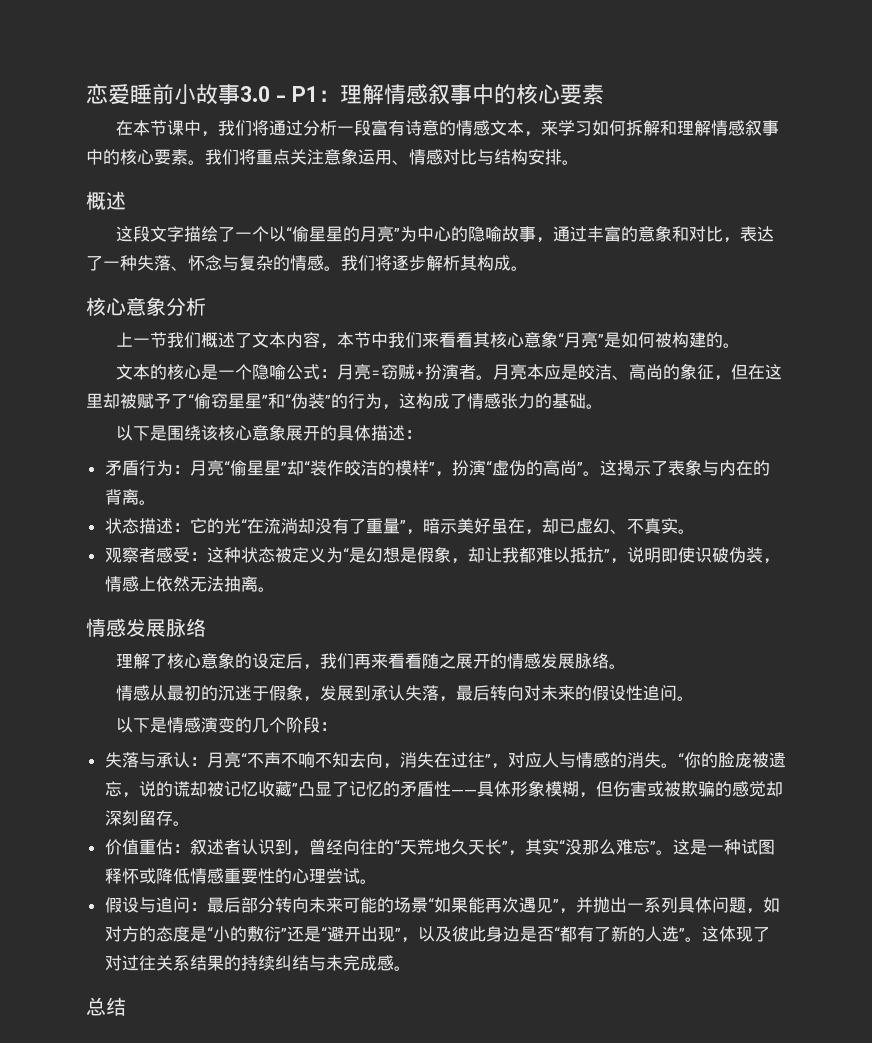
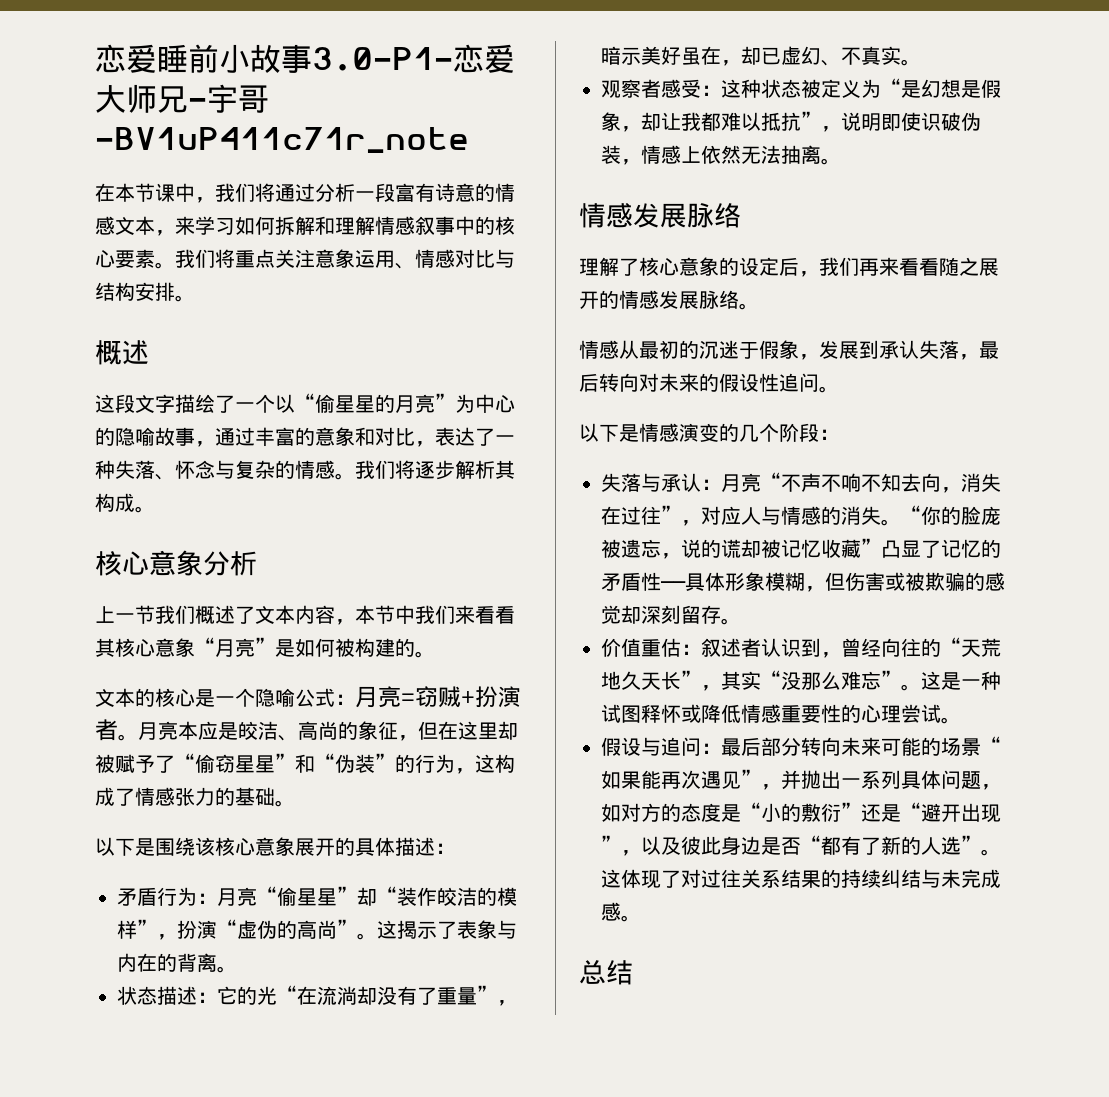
- 恋爱睡前小故事3.0 - P1：理解情感叙事中的核心要素
+ 恋爱睡前小故事3.0-P1-恋爱大师兄-宇哥-BV1uP411c71r_note

